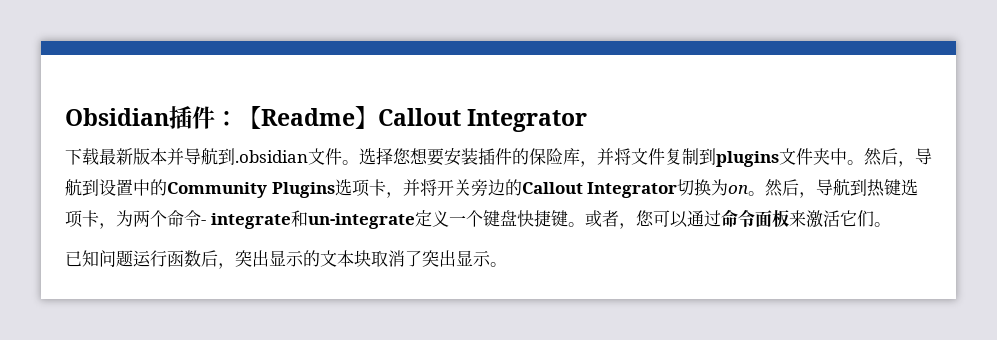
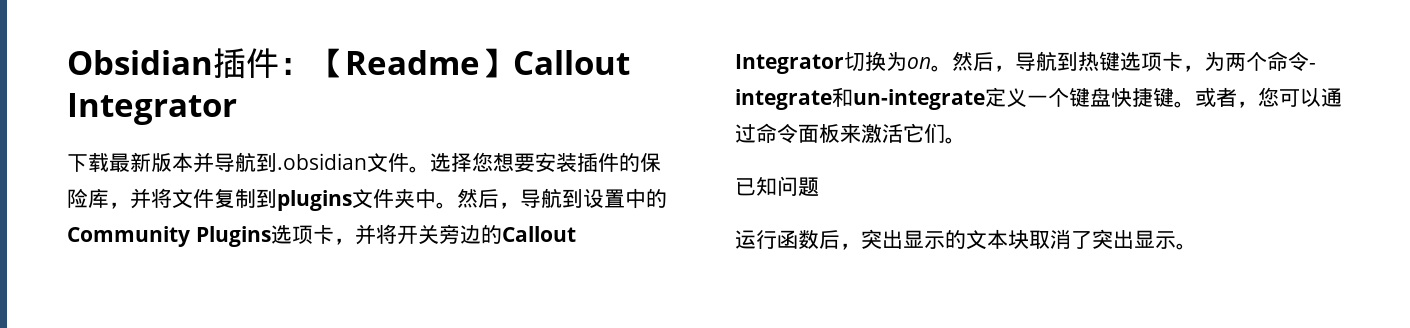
- 已知问题运行函数后，突出显示的文本块取消了突出显示。
+ 已知问题
+ 运行函数后，突出显示的文本块取消了突出显示。

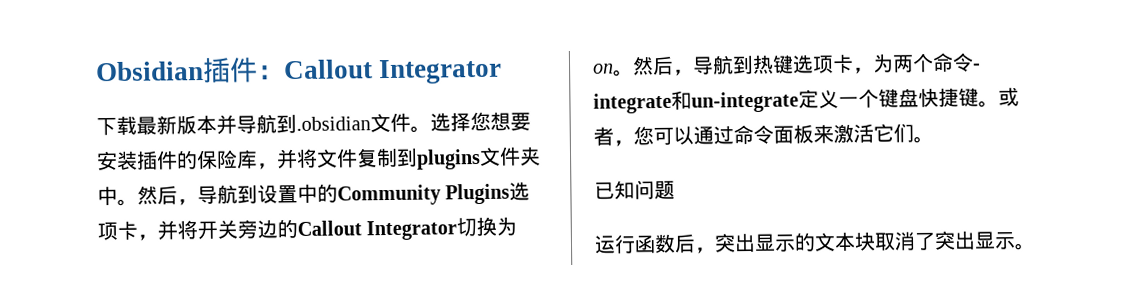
- Obsidian插件：【Readme】Callout Integrator
+ Obsidian插件：Callout Integrator

